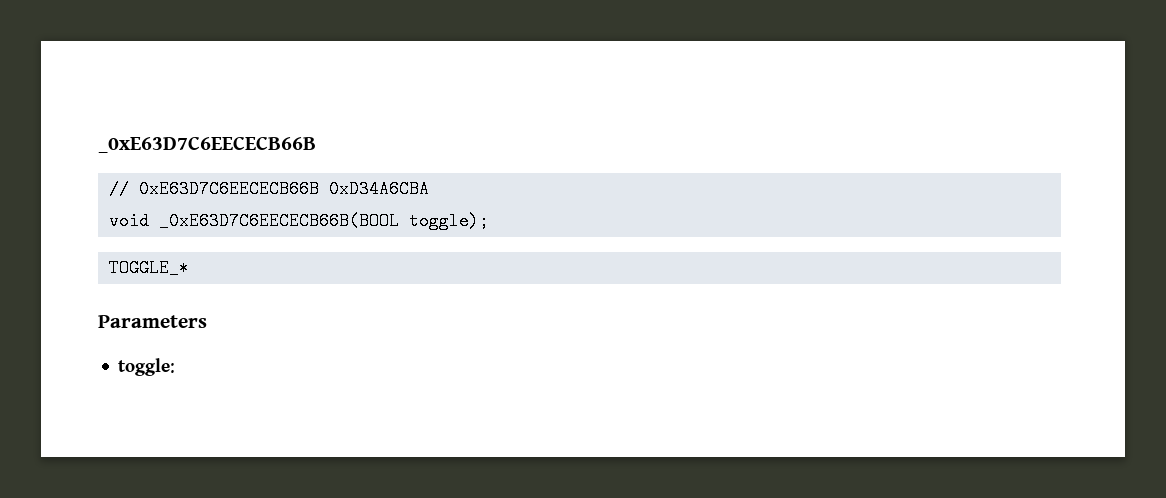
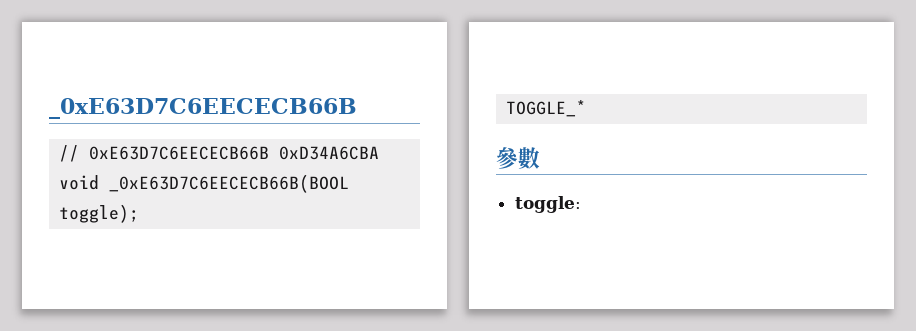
- Parameters
+ 參數

